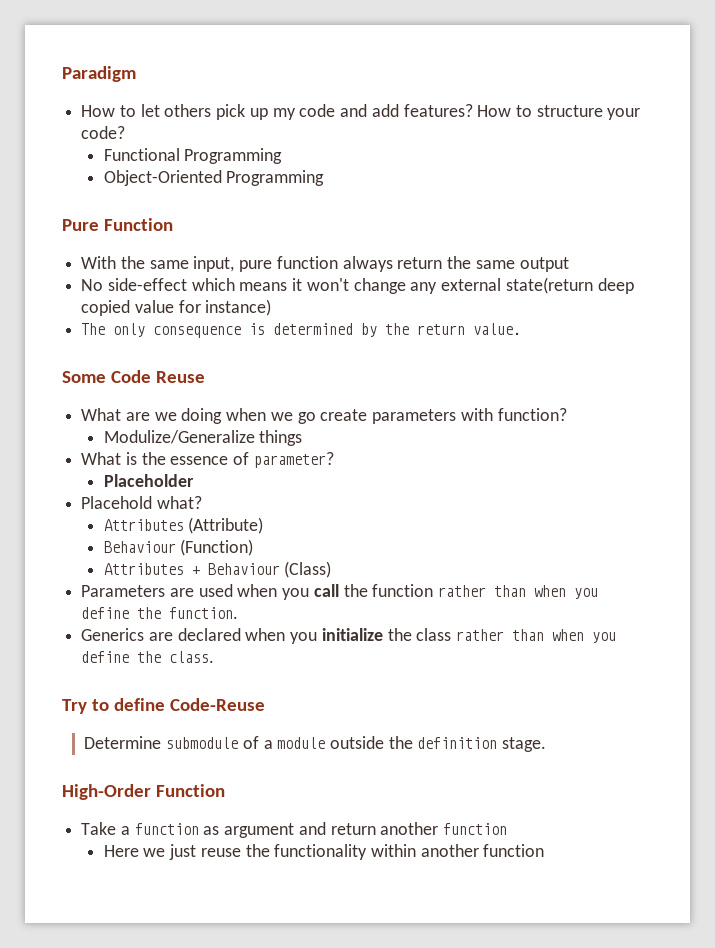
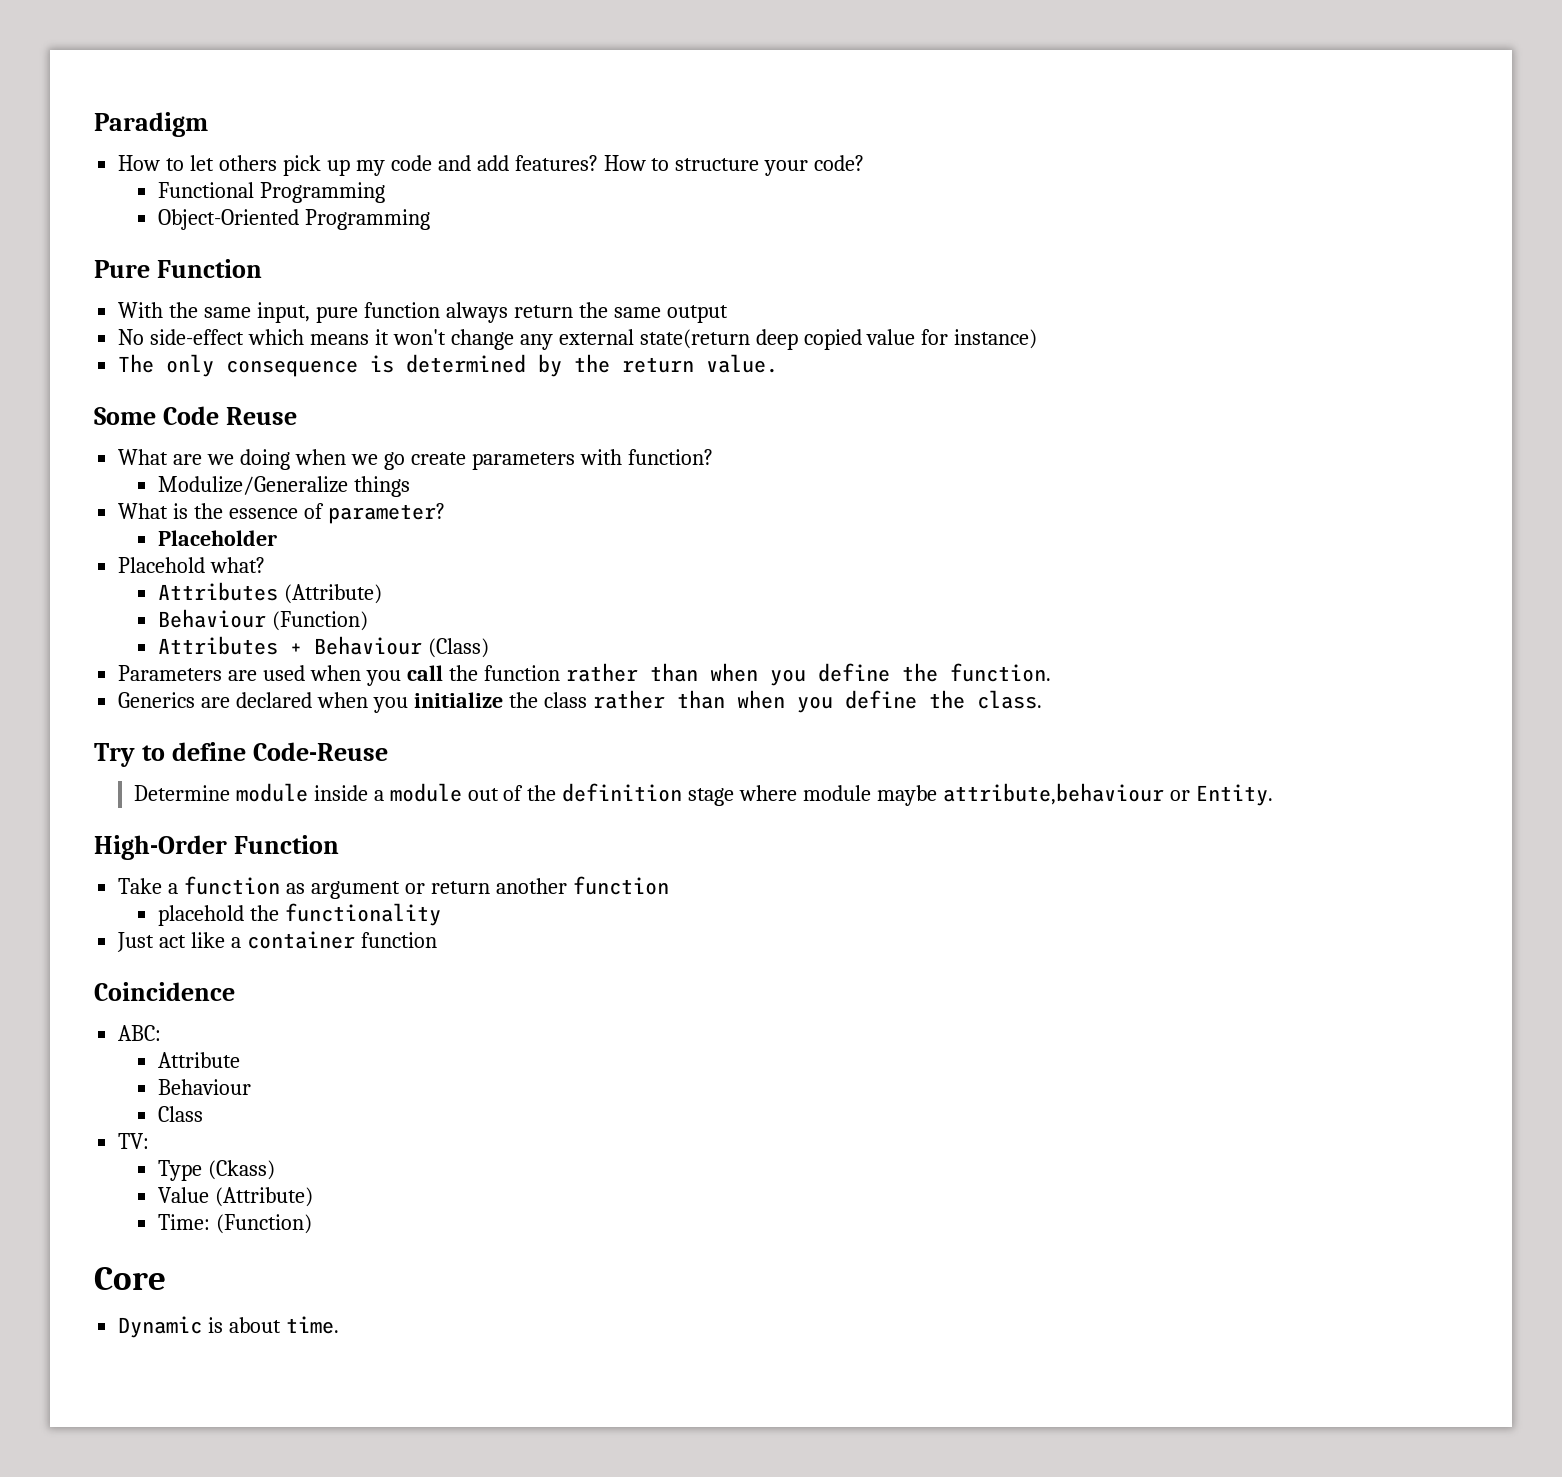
- Determine submodule of a module outside the definition stage.
+ Determine module inside a module out of the definition stage where module maybe attribute,behaviour or Entity.
- Take a function as argument and return another function
+ Take a function as argument or return another function
- Here we just reuse the functionality within another function
+ placehold the functionality
+ Just act like a container function
+ Coincidence
+ ABC:
+ Attribute
+ Behaviour
+ Class
+ TV:
+ Type (Ckass)
+ Value (Attribute)
+ Time: (Function)
+ Core
+ Dynamic is about time.

